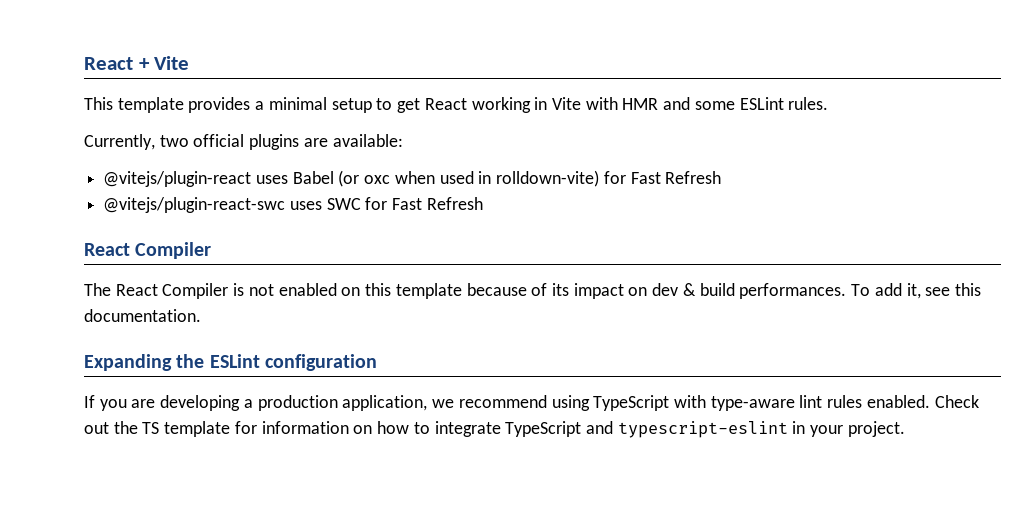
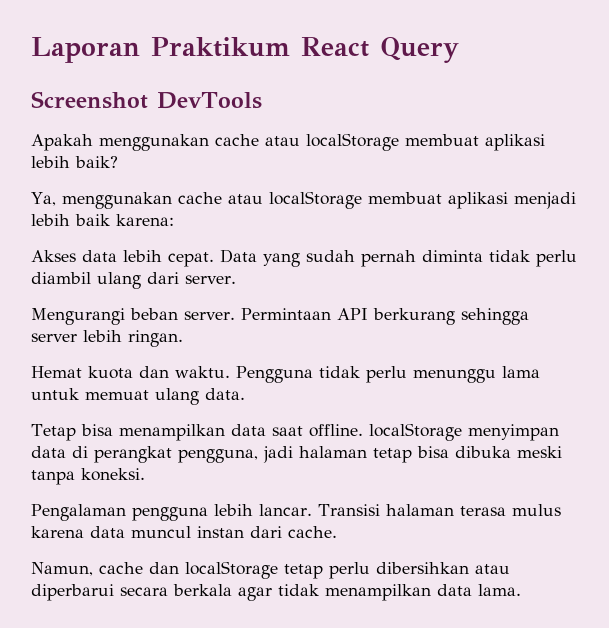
- React + Vite
- This template provides a minimal setup to get React working in Vite with HMR and some ESLint rules.
- Currently, two official plugins are available:
- @vitejs/plugin-react uses Babel (or oxc when used in rolldown-vite) for Fast Refresh
- @vitejs/plugin-react-swc uses SWC for Fast Refresh
- React Compiler
- The React Compiler is not enabled on this template because of its impact on dev & build performances. To add it, see this documentation.
- Expanding the ESLint configuration
- If you are developing a production application, we recommend using TypeScript with type-aware lint rules enabled. Check out the TS template for information on how to integrate TypeScript and typescript-eslint in your project.
+ Laporan Praktikum React Query
+ Screenshot DevTools
+ Apakah menggunakan cache atau localStorage membuat aplikasi lebih baik?
+ Ya, menggunakan cache atau localStorage membuat aplikasi menjadi lebih baik karena:
+ Akses data lebih cepat. Data yang sudah pernah diminta tidak perlu diambil ulang dari server.
+ Mengurangi beban server. Permintaan API berkurang sehingga server lebih ringan.
+ Hemat kuota dan waktu. Pengguna tidak perlu menunggu lama untuk memuat ulang data.
+ Tetap bisa menampilkan data saat offline. localStorage menyimpan data di perangkat pengguna, jadi halaman tetap bisa dibuka meski tanpa koneksi.
+ Pengalaman pengguna lebih lancar. Transisi halaman terasa mulus karena data muncul instan dari cache.
+ Namun, cache dan localStorage tetap perlu dibersihkan atau diperbarui secara berkala agar tidak menampilkan data lama.

